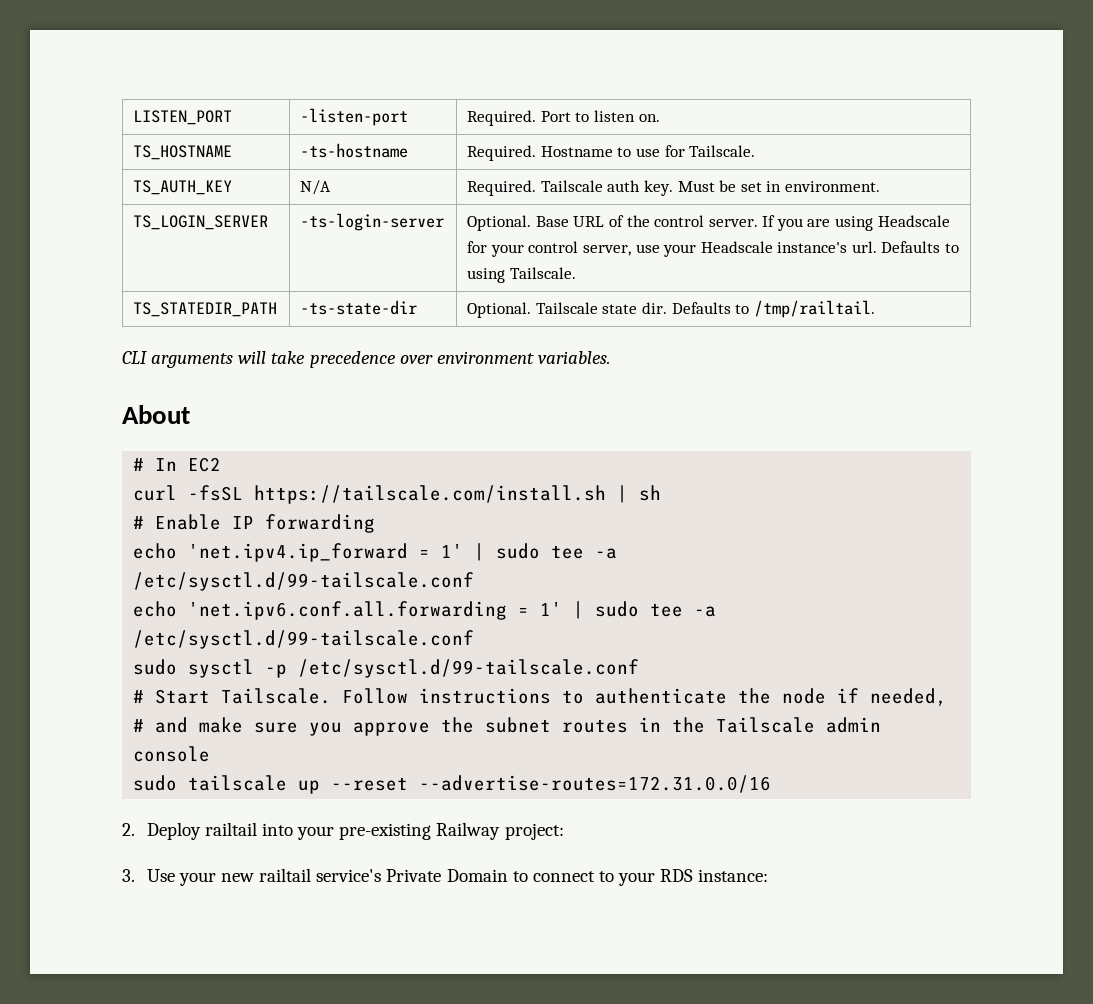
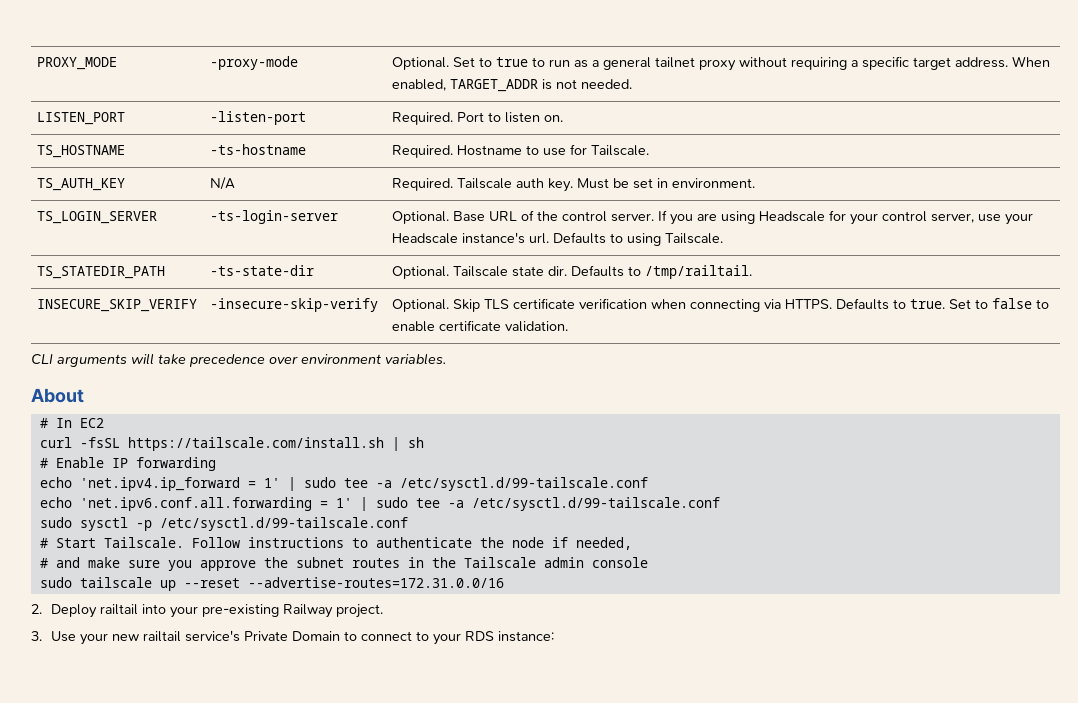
+ PROXY_MODE | -proxy-mode | Optional. Set to true to run as a general tailnet proxy without requiring a specific target address. When enabled, TARGET_ADDR is not needed.
+ INSECURE_SKIP_VERIFY | -insecure-skip-verify | Optional. Skip TLS certificate verification when connecting via HTTPS. Defaults to true. Set to false to enable certificate validation.
- 2. Deploy railtail into your pre-existing Railway project:
+ 2. Deploy railtail into your pre-existing Railway project.

